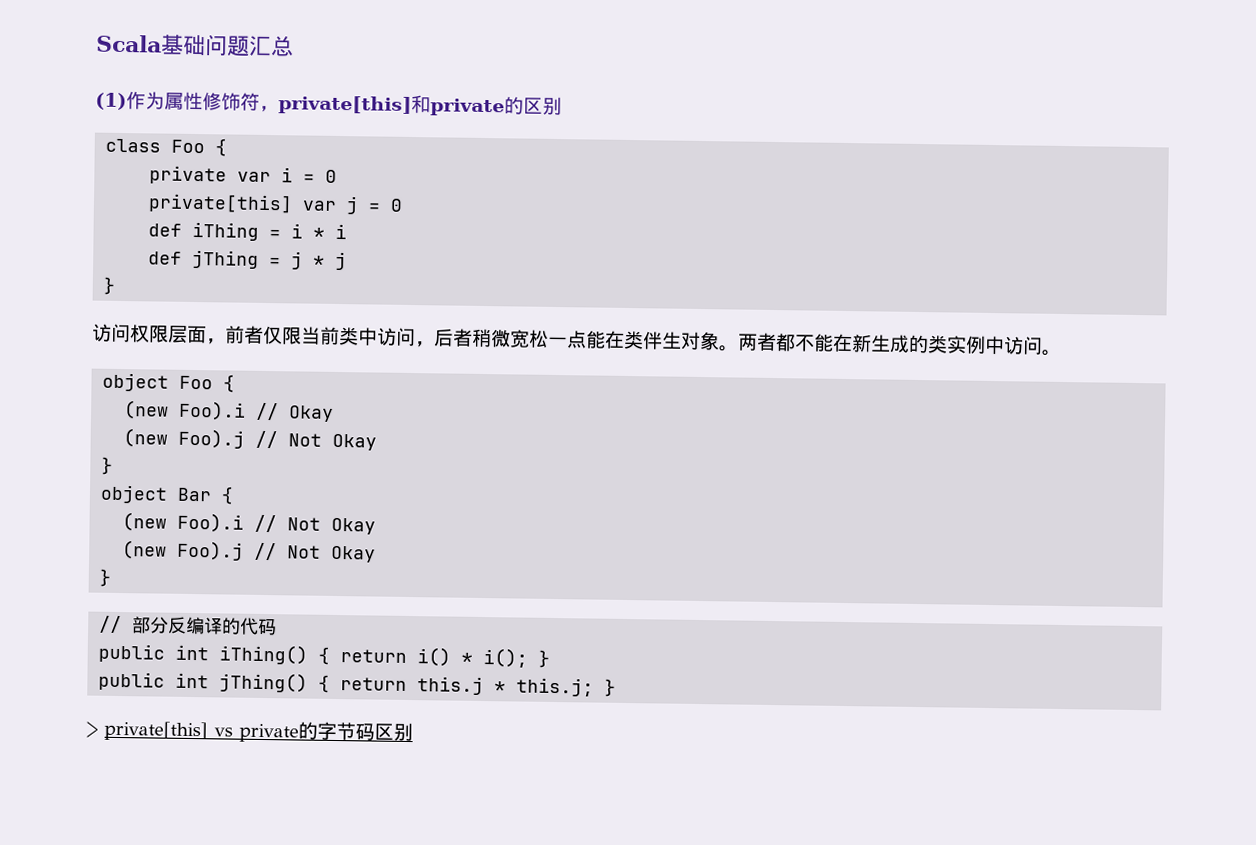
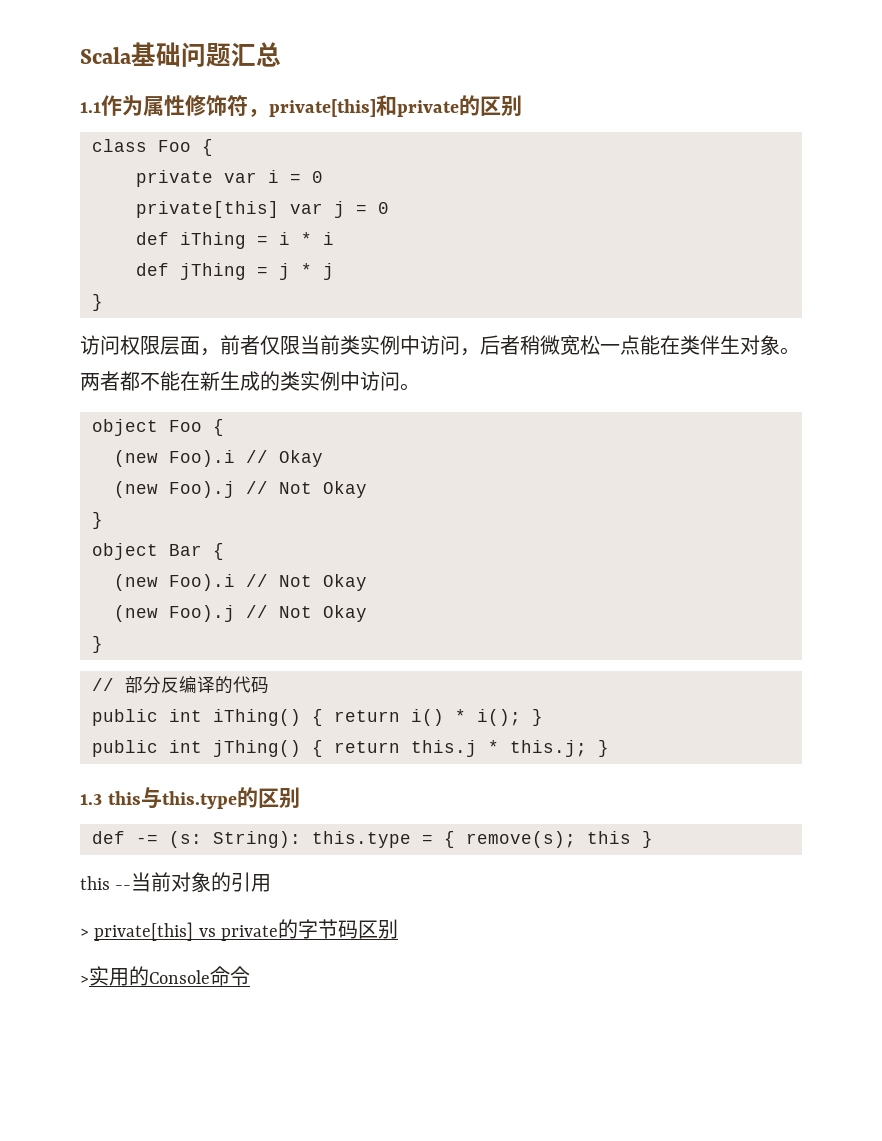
- (1)作为属性修饰符，private[this]和private的区别
+ 1.1作为属性修饰符，private[this]和private的区别
- 访问权限层面，前者仅限当前类中访问，后者稍微宽松一点能在类伴生对象。
+ 访问权限层面，前者仅限当前类实例中访问，后者稍微宽松一点能在类伴生对象。
+ 1.3 this与this.type的区别
+ def -= (s: String): this.type = { remove(s); this }
+ this --当前对象的引用
+ >实用的Console命令

